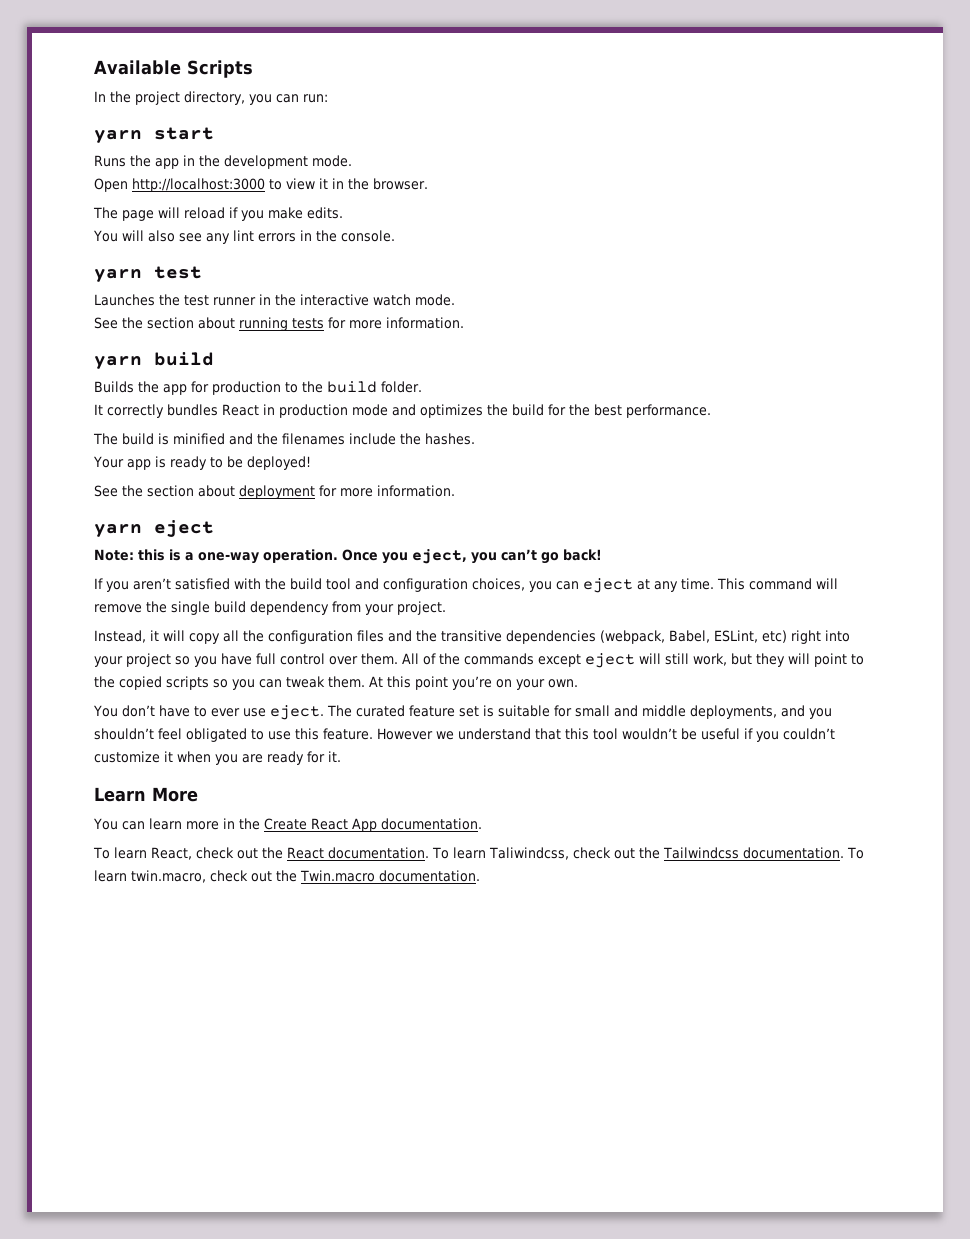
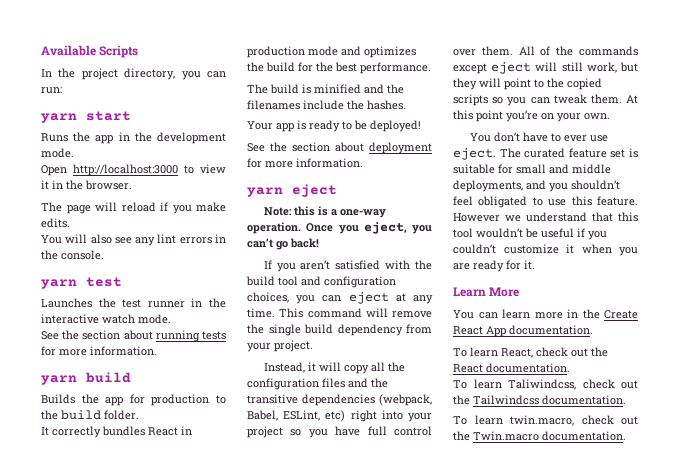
- To learn React, check out the React documentation. To learn Taliwindcss, check out the Tailwindcss documentation. To learn twin.macro, check out the Twin.macro documentation.
+ To learn React, check out the React documentation.
+ To learn Taliwindcss, check out the Tailwindcss documentation.
+ To learn twin.macro, check out the Twin.macro documentation.

